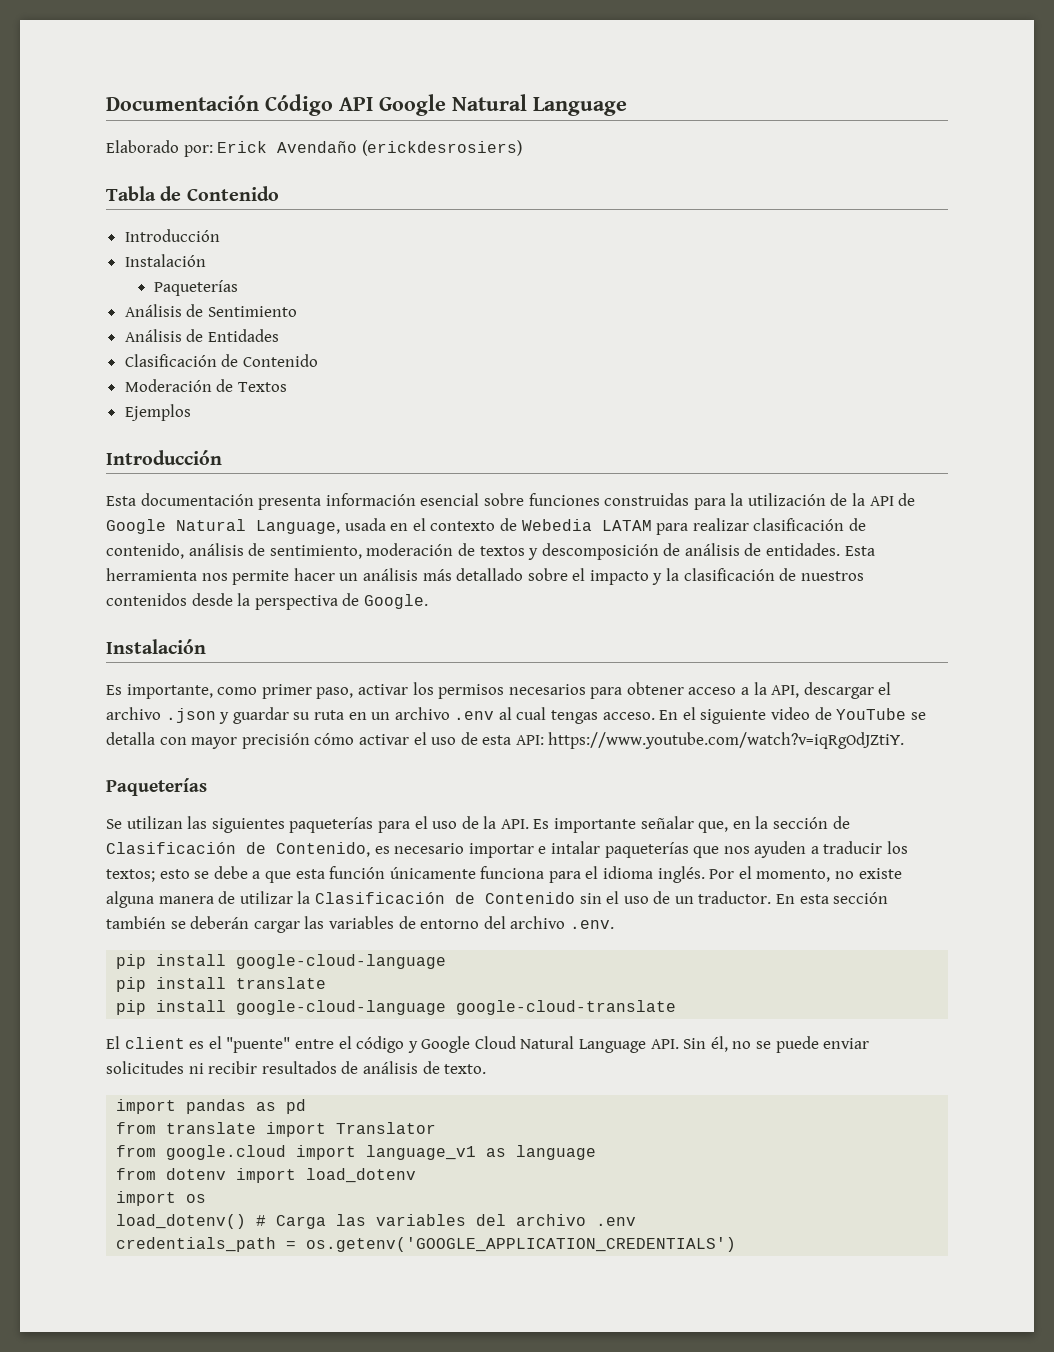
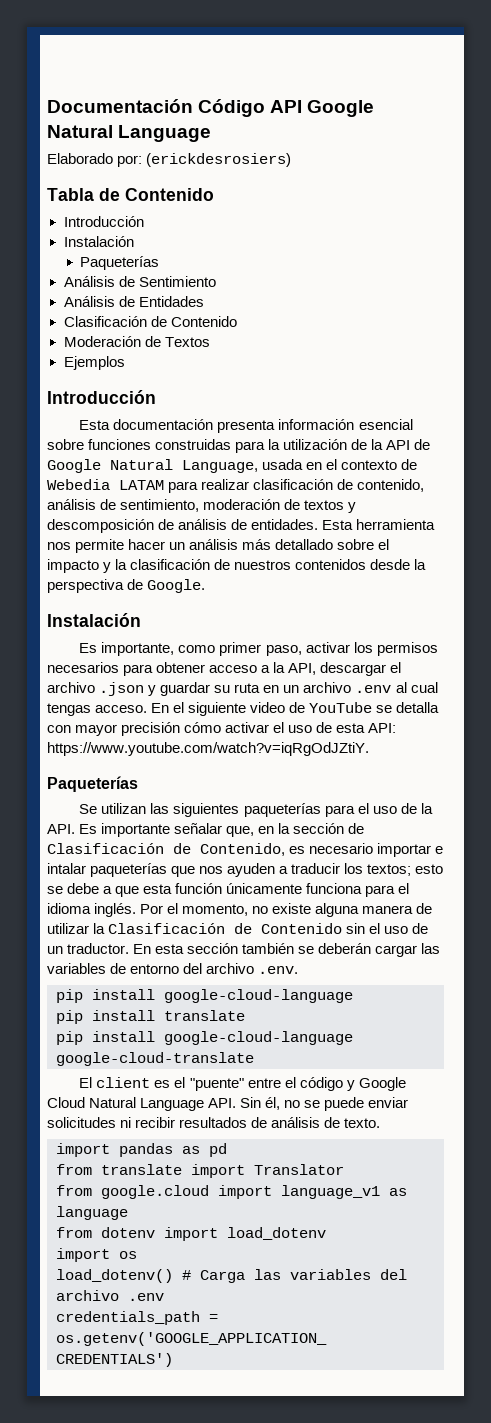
- Elaborado por: Erick Avendaño (erickdesrosiers)
+ Elaborado por: (erickdesrosiers)

